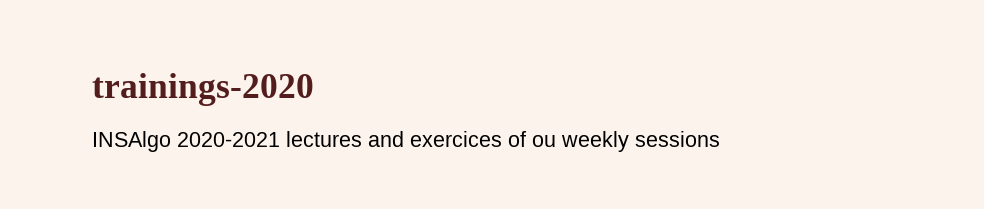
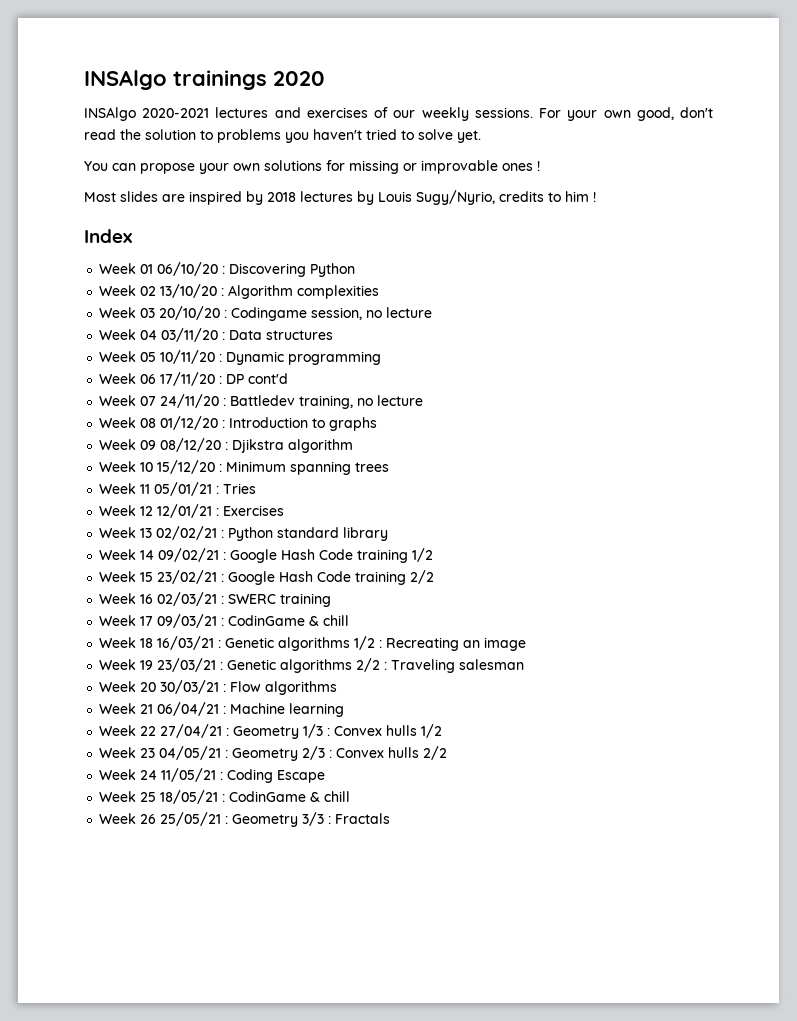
- trainings-2020
+ INSAlgo trainings 2020
- INSAlgo 2020-2021 lectures and exercices of ou weekly sessions
+ INSAlgo 2020-2021 lectures and exercises of our weekly sessions. For your own good, don't read the solution to problems you haven't tried to solve yet.
+ You can propose your own solutions for missing or improvable ones !
+ Most slides are inspired by 2018 lectures by Louis Sugy/Nyrio, credits to him !
+ Index
+ Week 01 06/10/20 : Discovering Python
+ Week 02 13/10/20 : Algorithm complexities
+ Week 03 20/10/20 : Codingame session, no lecture
+ Week 04 03/11/20 : Data structures
+ Week 05 10/11/20 : Dynamic programming
+ Week 06 17/11/20 : DP cont'd
+ Week 07 24/11/20 : Battledev training, no lecture
+ Week 08 01/12/20 : Introduction to graphs
+ Week 09 08/12/20 : Djikstra algorithm
+ Week 10 15/12/20 : Minimum spanning trees
+ Week 11 05/01/21 : Tries
+ Week 12 12/01/21 : Exercises
+ Week 13 02/02/21 : Python standard library
+ Week 14 09/02/21 : Google Hash Code training 1/2
+ Week 15 23/02/21 : Google Hash Code training 2/2
+ Week 16 02/03/21 : SWERC training
+ Week 17 09/03/21 : CodinGame & chill
+ Week 18 16/03/21 : Genetic algorithms 1/2 : Recreating an image
+ Week 19 23/03/21 : Genetic algorithms 2/2 : Traveling salesman
+ Week 20 30/03/21 : Flow algorithms
+ Week 21 06/04/21 : Machine learning
+ Week 22 27/04/21 : Geometry 1/3 : Convex hulls 1/2
+ Week 23 04/05/21 : Geometry 2/3 : Convex hulls 2/2
+ Week 24 11/05/21 : Coding Escape
+ Week 25 18/05/21 : CodinGame & chill
+ Week 26 25/05/21 : Geometry 3/3 : Fractals

